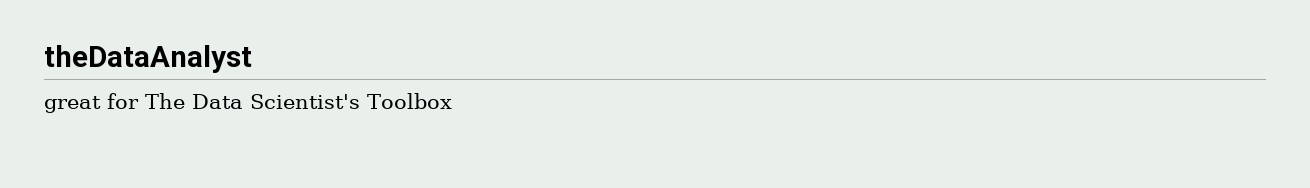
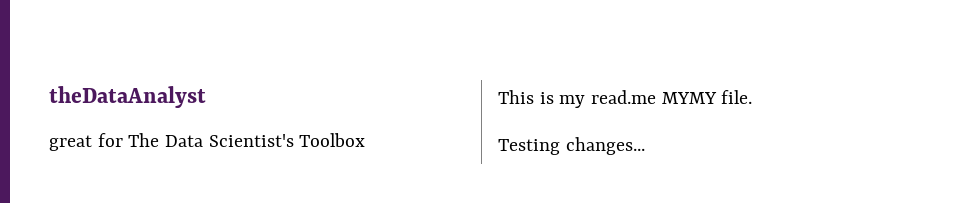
+ This is my read.me MYMY file.
+ Testing changes...

